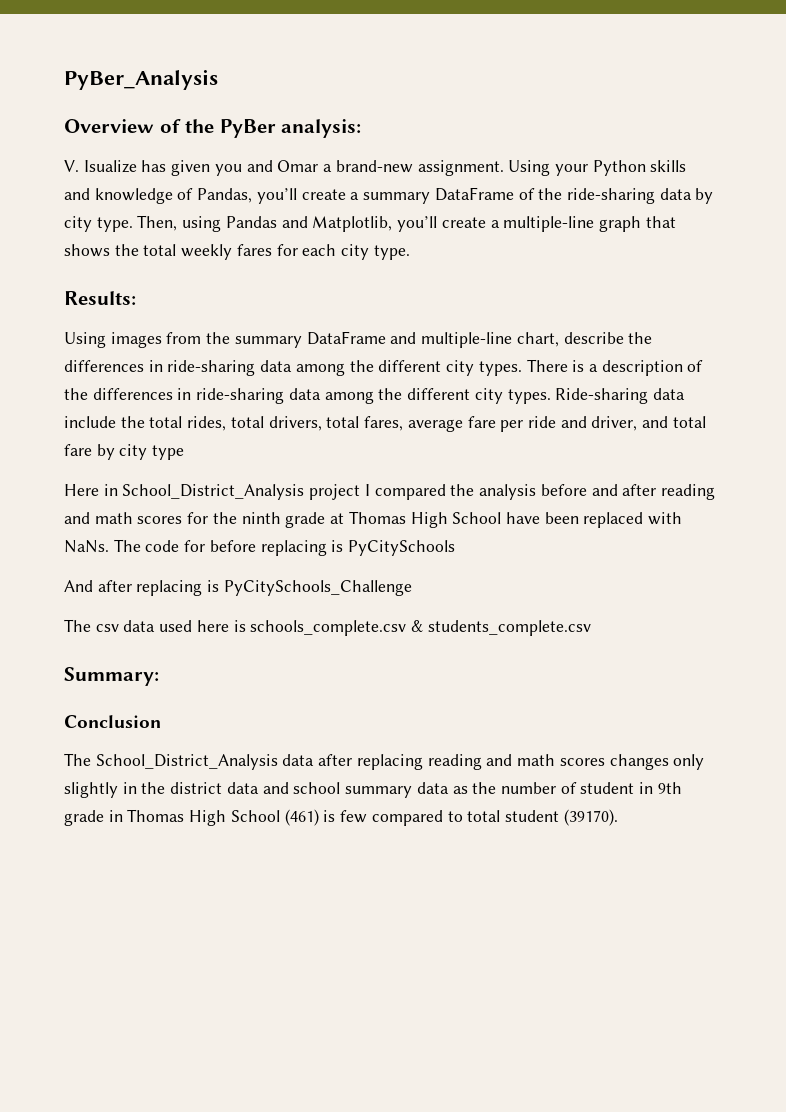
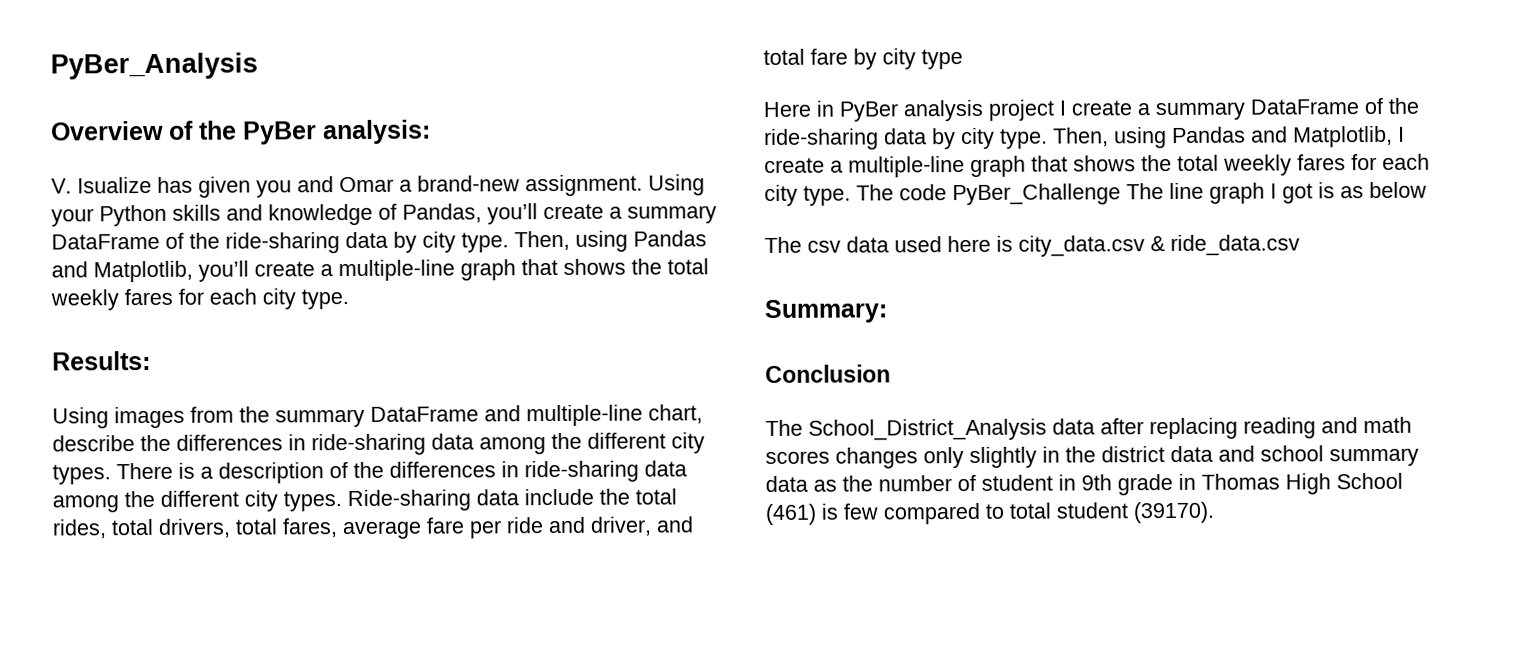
- Here in School_District_Analysis project I compared the analysis before and after reading and math scores for the ninth grade at Thomas High School have been replaced with NaNs. The code for before replacing is PyCitySchools
- And after replacing is PyCitySchools_Challenge
+ Here in PyBer analysis project I create a summary DataFrame of the ride-sharing data by city type. Then, using Pandas and Matplotlib, I create a multiple-line graph that shows the total weekly fares for each city type. The code PyBer_Challenge The line graph I got is as below
- The csv data used here is schools_complete.csv & students_complete.csv
+ The csv data used here is city_data.csv & ride_data.csv

